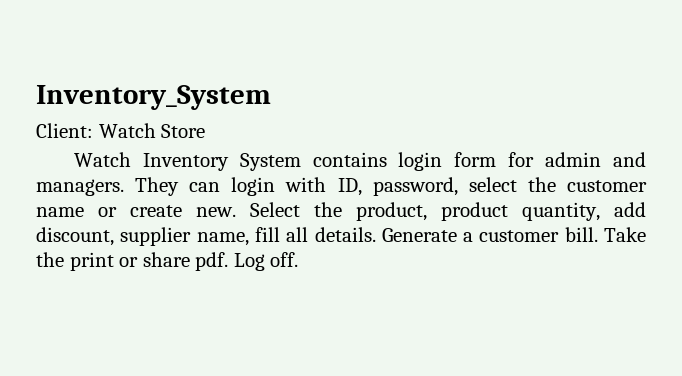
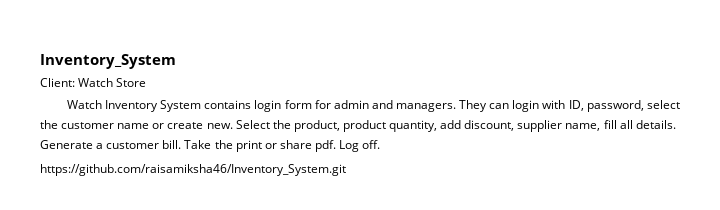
+ https://github.com/raisamiksha46/Inventory_System.git

